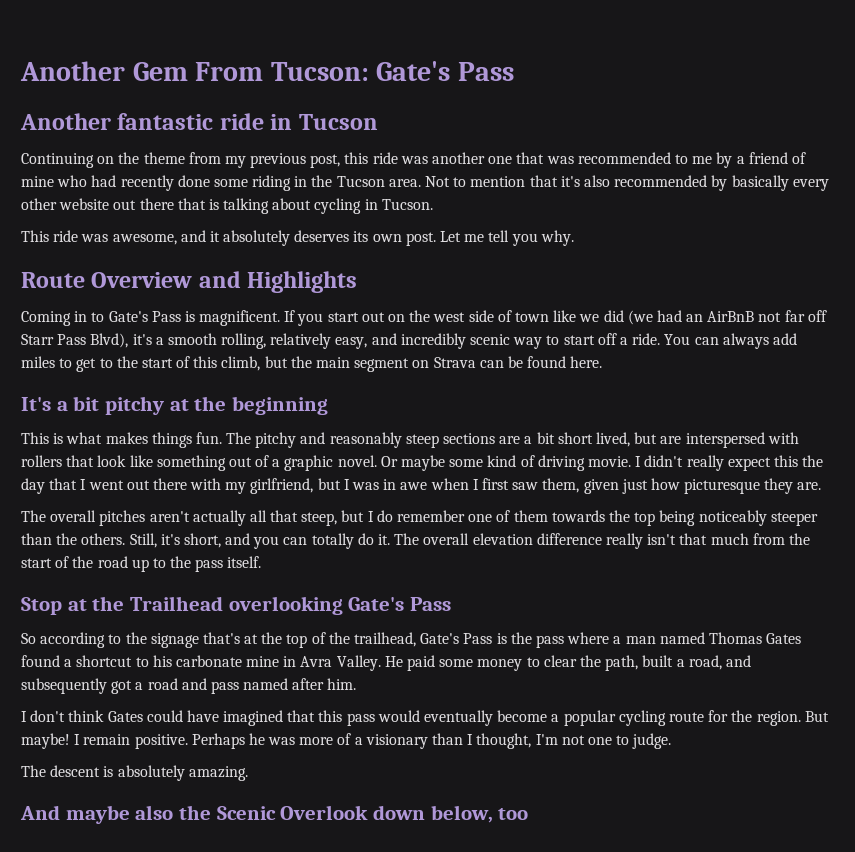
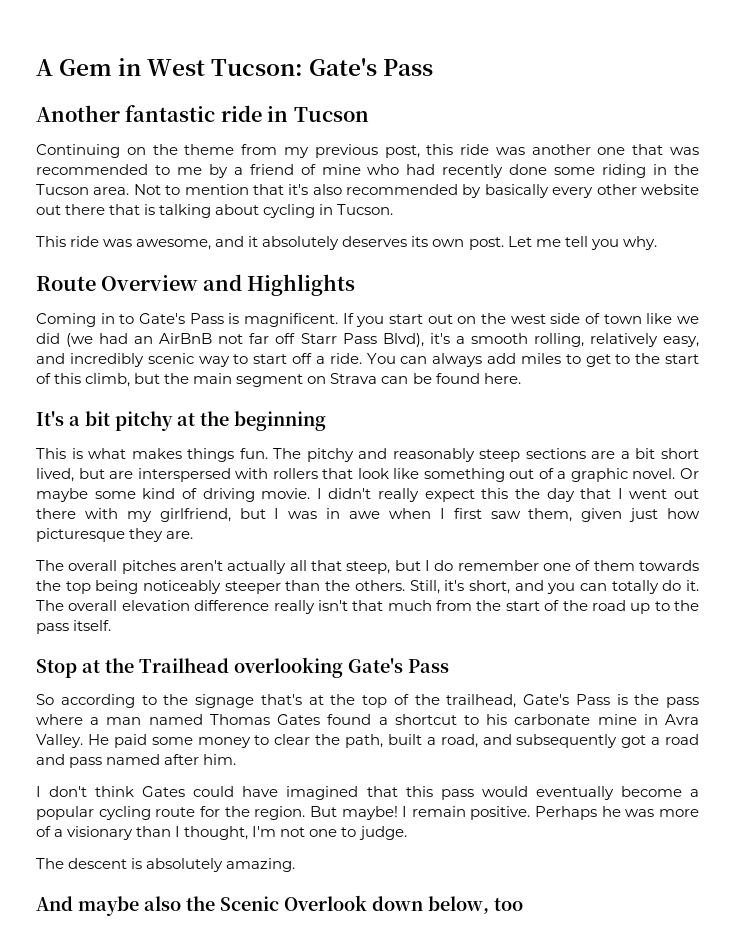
- Another Gem From Tucson: Gate's Pass
+ A Gem in West Tucson: Gate's Pass

